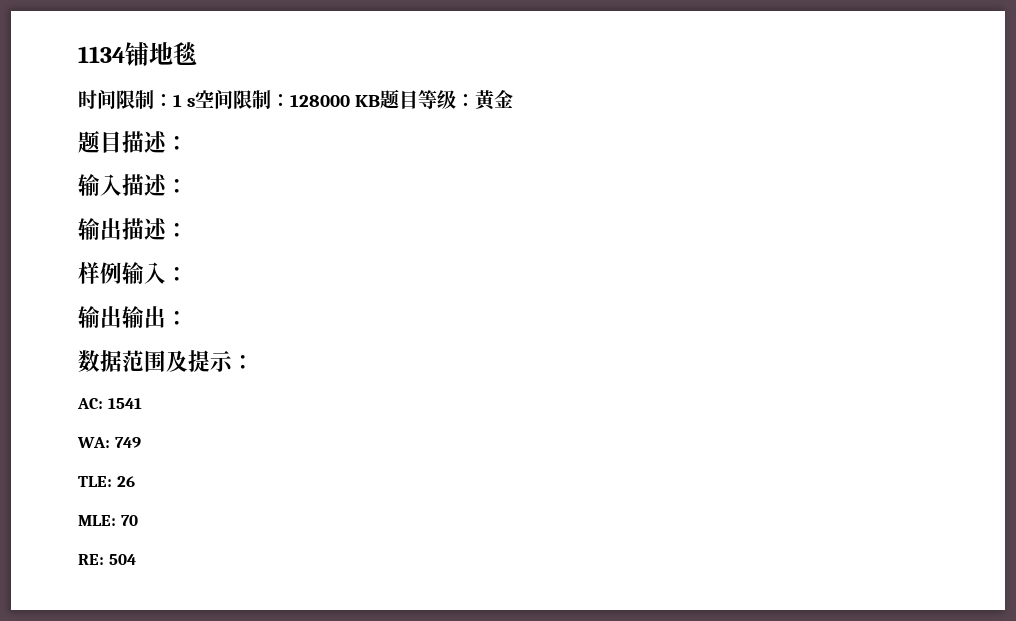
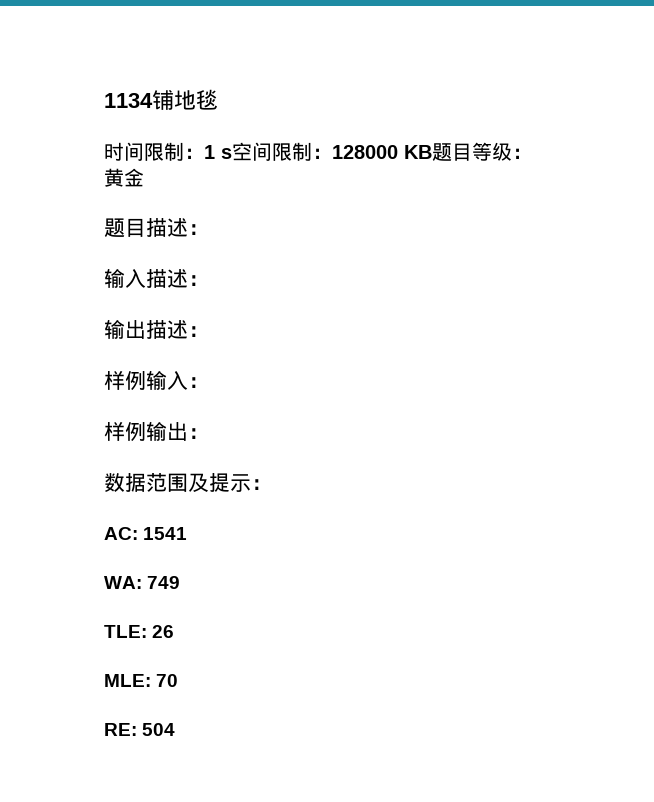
- 输出输出：
+ 样例输出：

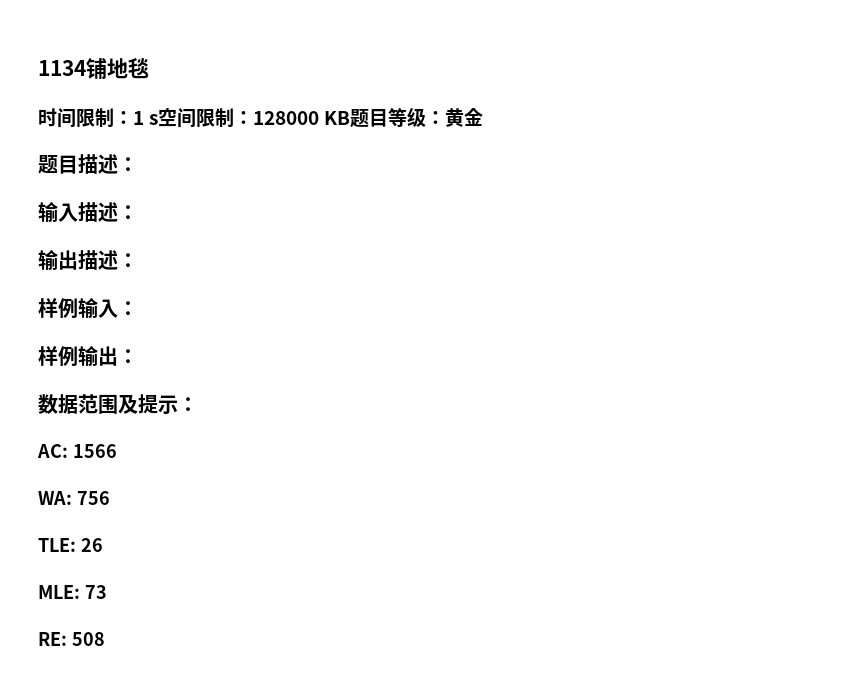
- AC: 1541
+ AC: 1566
- WA: 749
+ WA: 756
- MLE: 70
+ MLE: 73
- RE: 504
+ RE: 508

